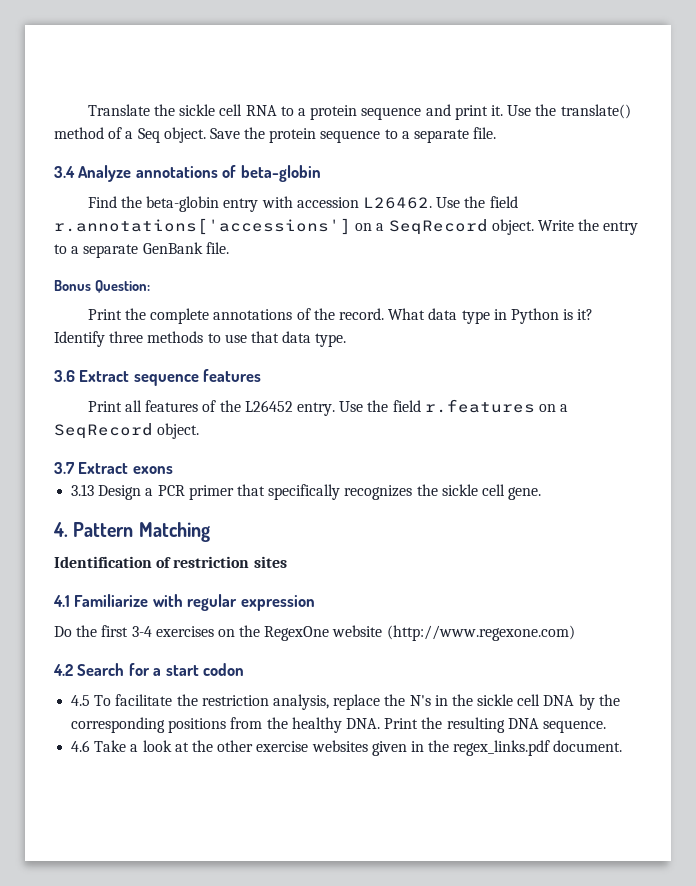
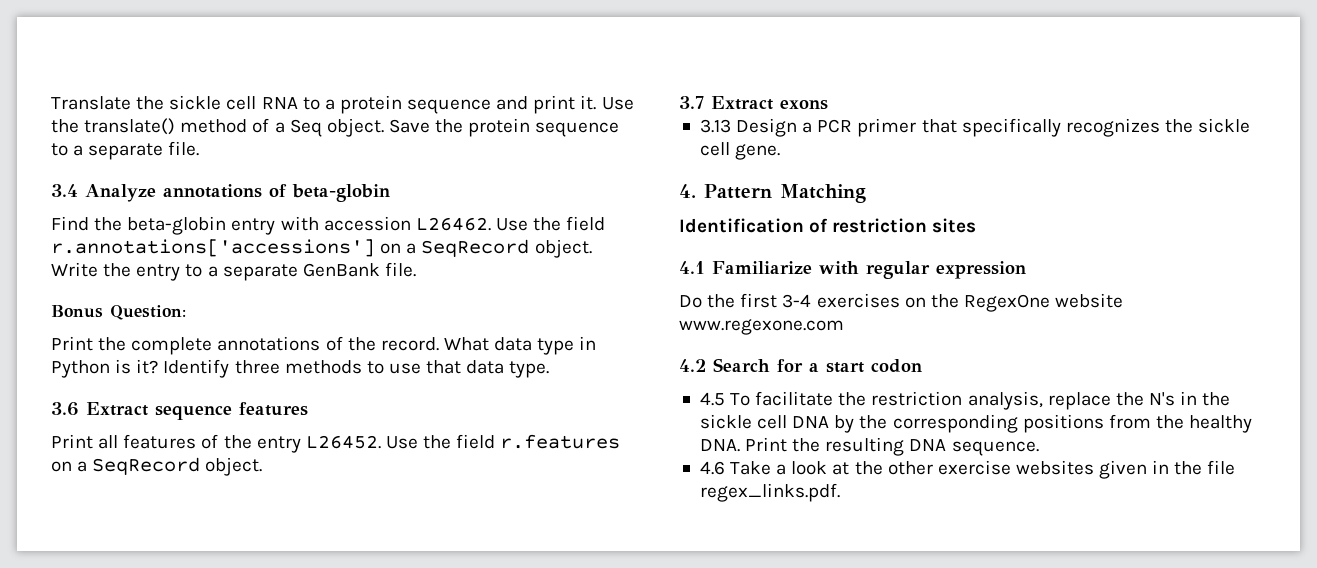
- Print all features of the L26452 entry.
+ Print all features of the entry L26452.
- Do the first 3-4 exercises on the RegexOne website (http://www.regexone.com)
+ Do the first 3-4 exercises on the RegexOne website www.regexone.com
- 4.6 Take a look at the other exercise websites given in the regex_links.pdf document.
+ 4.6 Take a look at the other exercise websites given in the file regex_links.pdf.

